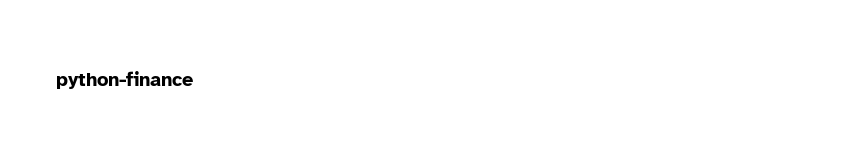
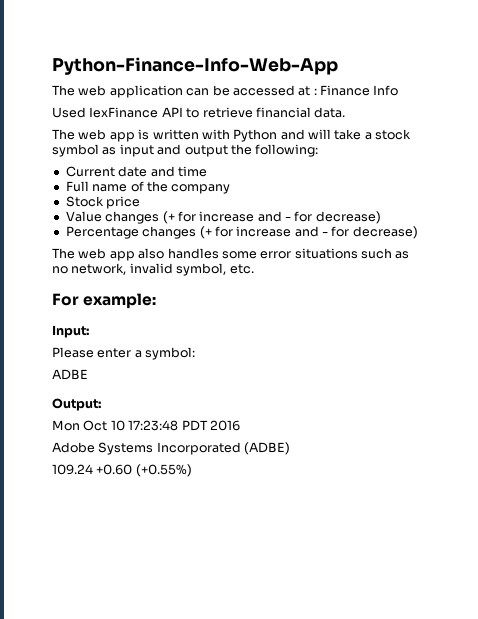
- python-finance
+ Python-Finance-Info-Web-App
+ The web application can be accessed at : Finance Info
+ Used IexFinance API to retrieve financial data.
+ The web app is written with Python and will take a stock symbol as input and output the following:
+ Current date and time
+ Full name of the company
+ Stock price
+ Value changes (+ for increase and - for decrease)
+ Percentage changes (+ for increase and - for decrease)
+ The web app also handles some error situations such as no network, invalid symbol, etc.
+ For example:
+ Input:
+ Please enter a symbol:
+ ADBE
+ Output:
+ Mon Oct 10 17:23:48 PDT 2016
+ Adobe Systems Incorporated (ADBE)
+ 109.24 +0.60 (+0.55%)

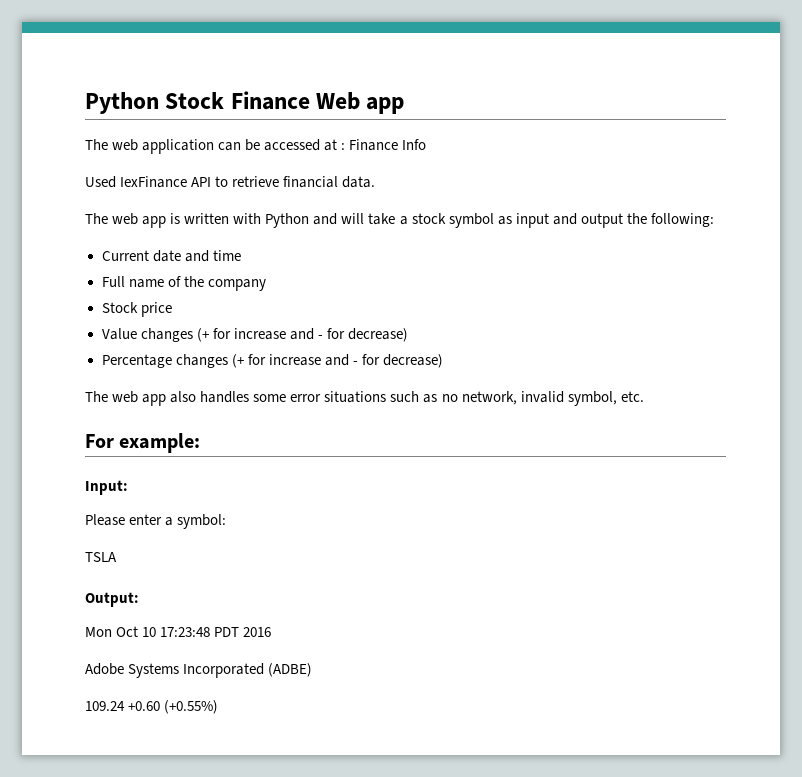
- Python-Finance-Info-Web-App
+ Python Stock Finance Web app
- ADBE
+ TSLA

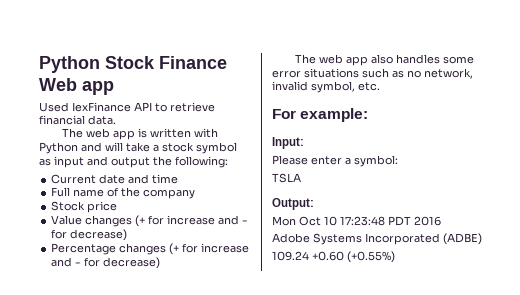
- The web application can be accessed at : Finance Info

